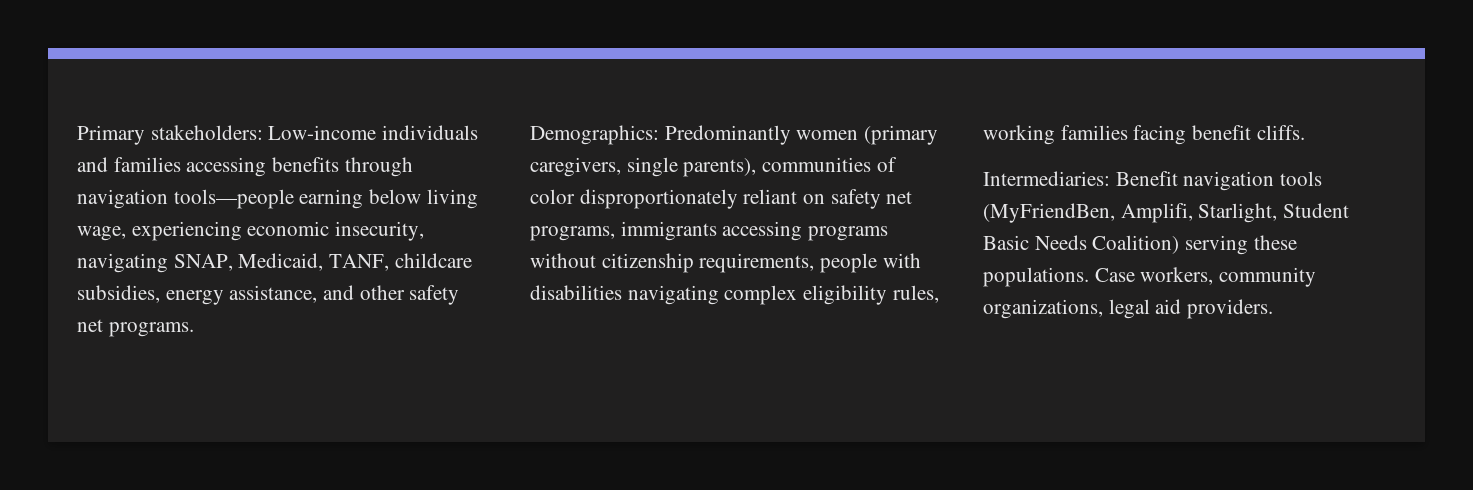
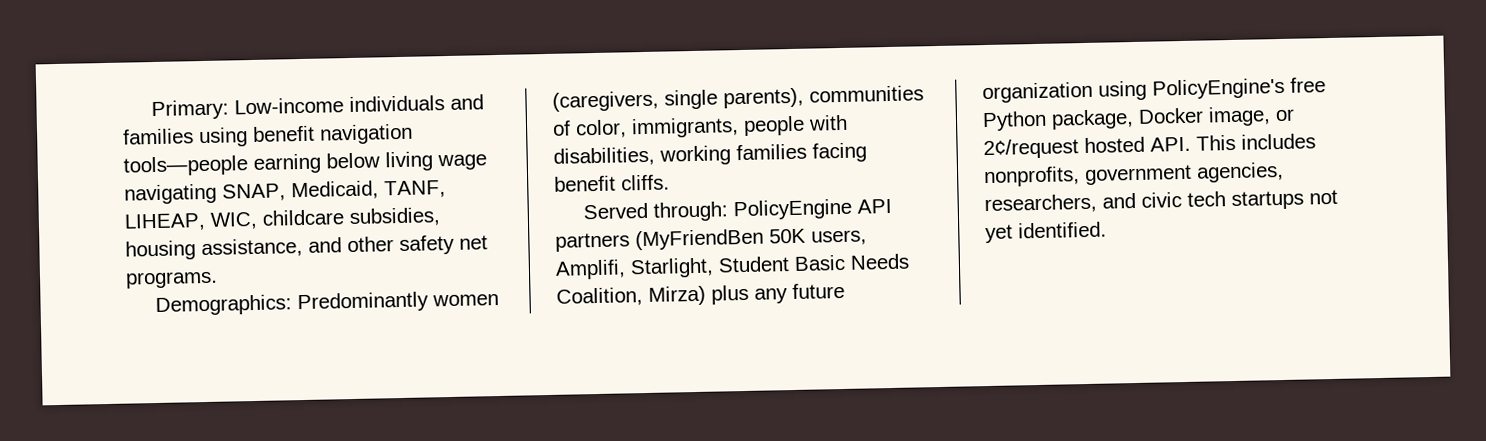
- Primary stakeholders: Low-income individuals and families accessing benefits through navigation tools—people earning below living wage, experiencing economic insecurity, navigating SNAP, Medicaid, TANF, childcare subsidies, energy assistance, and other safety net programs.
+ Primary: Low-income individuals and families using benefit navigation tools—people earning below living wage navigating SNAP, Medicaid, TANF, LIHEAP, WIC, childcare subsidies, housing assistance, and other safety net programs.
- Demographics: Predominantly women (primary caregivers, single parents), communities of color disproportionately reliant on safety net programs, immigrants accessing programs without citizenship requirements, people with disabilities navigating complex eligibility rules, working families facing benefit cliffs.
+ Demographics: Predominantly women (caregivers, single parents), communities of color, immigrants, people with disabilities, working families facing benefit cliffs.
- Intermediaries: Benefit navigation tools (MyFriendBen, Amplifi, Starlight, Student Basic Needs Coalition) serving these populations. Case workers, community organizations, legal aid providers.
+ Served through: PolicyEngine API partners (MyFriendBen 50K users, Amplifi, Starlight, Student Basic Needs Coalition, Mirza) plus any future organization using PolicyEngine's free Python package, Docker image, or 2¢/request hosted API. This includes nonprofits, government agencies, researchers, and civic tech startups not yet identified.

